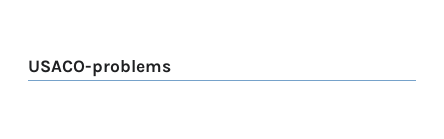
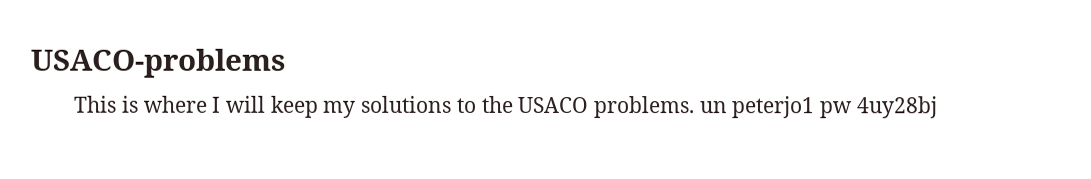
+ This is where I will keep my solutions to the USACO problems. un peterjo1 pw 4uy28bj

